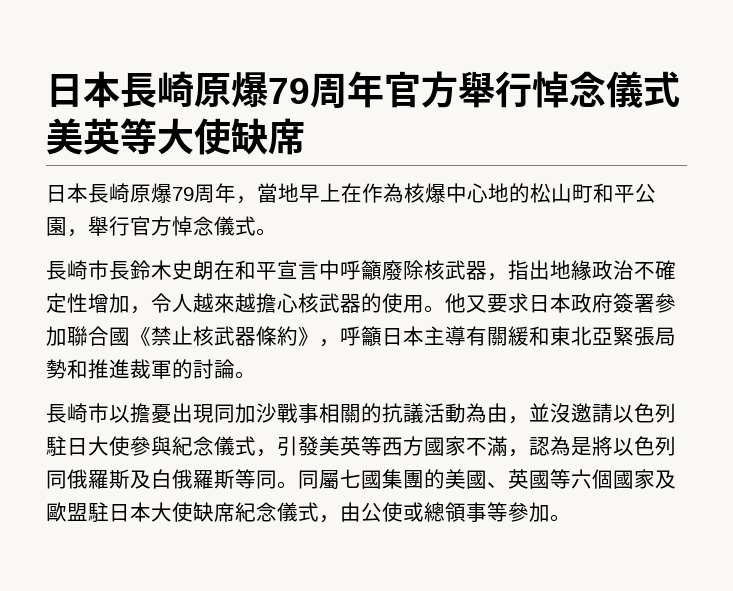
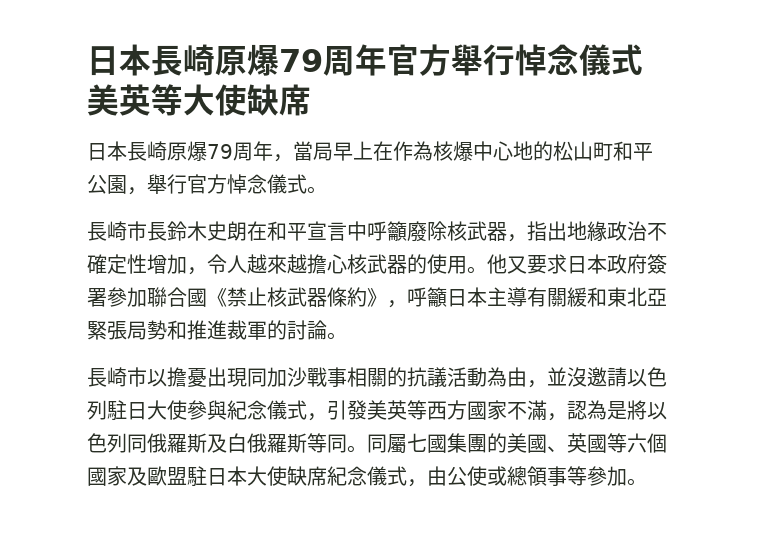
- 日本長崎原爆79周年，當地早上在作為核爆中心地的松山町和平公園，舉行官方悼念儀式。
+ 日本長崎原爆79周年，當局早上在作為核爆中心地的松山町和平公園，舉行官方悼念儀式。

